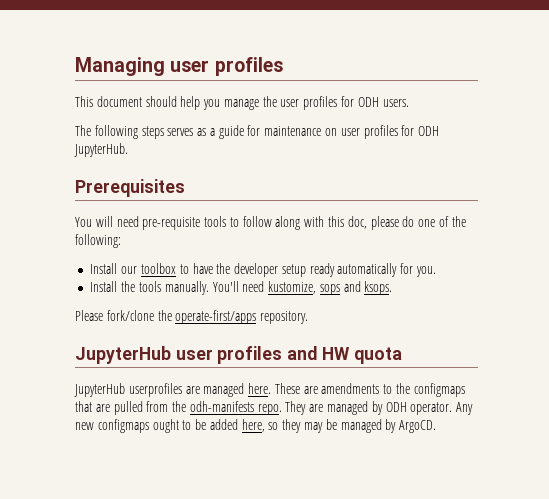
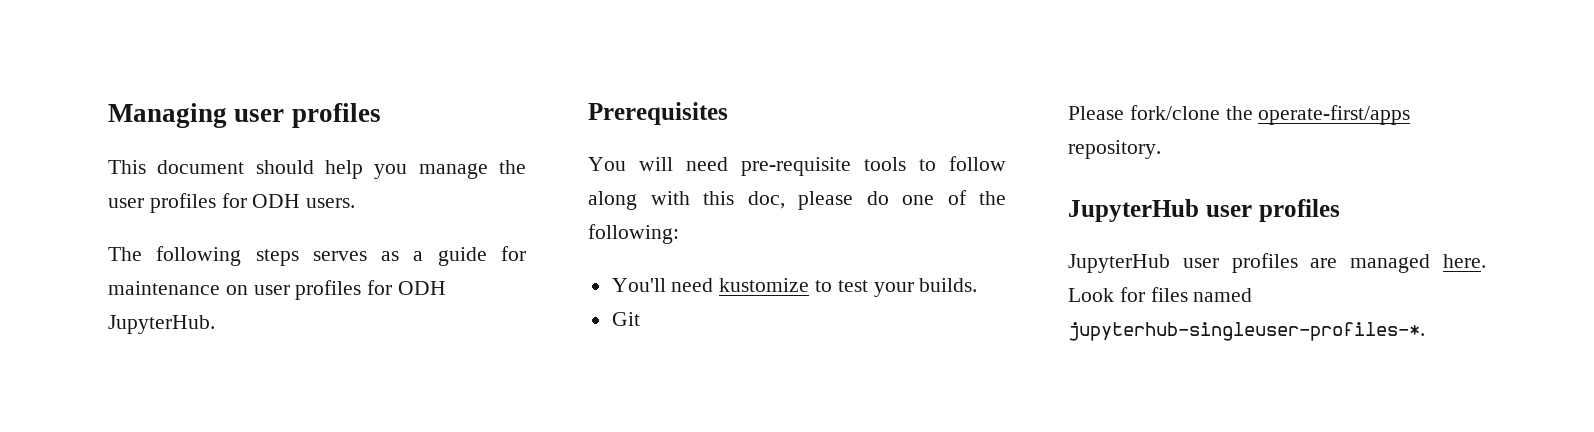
- Install our toolbox to have the developer setup ready automatically for you.
- Install the tools manually. You'll need kustomize, sops and ksops.
+ You'll need kustomize to test your builds.
+ Git
  Please fork/clone the operate-first/apps repository.
- JupyterHub user profiles and HW quota
- JupyterHub userprofiles are managed here.
+ JupyterHub user profiles
+ JupyterHub user profiles are managed here.
- These are amendments to the configmaps that are pulled from the odh-manifests repo. They are managed by ODH operator. Any new configmaps ought to be added here, so they may be managed by ArgoCD.
+ Look for files named jupyterhub-singleuser-profiles-*.

